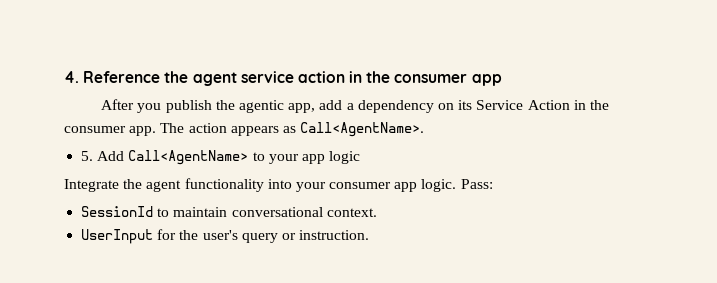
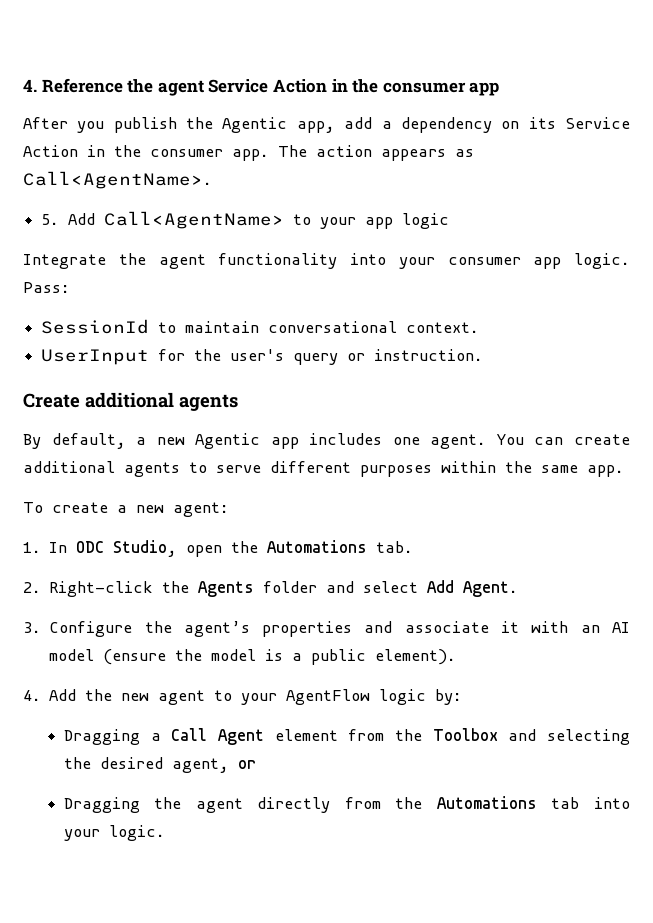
- 4. Reference the agent service action in the consumer app
+ 4. Reference the agent Service Action in the consumer app
- After you publish the agentic app, add a dependency on its Service Action in the consumer app.
+ After you publish the Agentic app, add a dependency on its Service Action in the consumer app.
+ Create additional agents
+ By default, a new Agentic app includes one agent. You can create additional agents to serve different purposes within the same app.
+ To create a new agent:
+ 1. In ODC Studio, open the Automations tab.
+ 2. Right-click the Agents folder and select Add Agent.
+ 3. Configure the agent’s properties and associate it with an AI model (ensure the model is a public element).
+ 4. Add the new agent to your AgentFlow logic by:
+ Dragging a Call Agent element from the Toolbox and selecting the desired agent, or
+ Dragging the agent directly from the Automations tab into your logic.

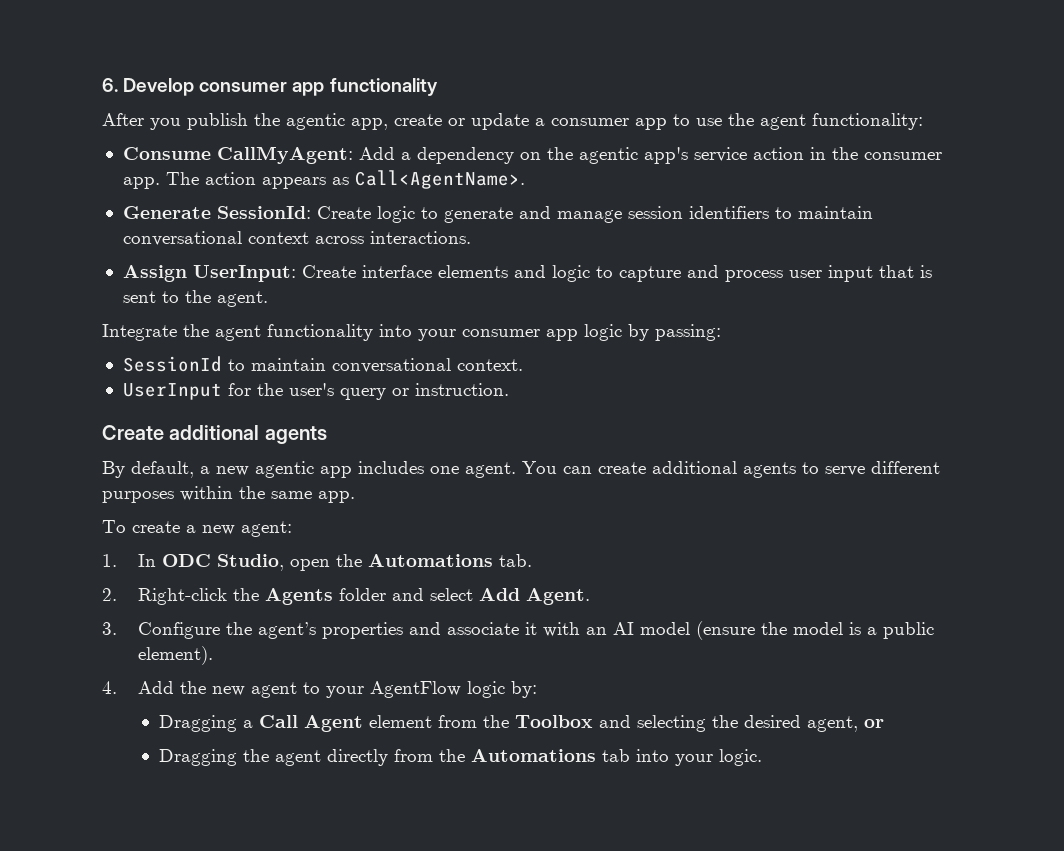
- 4. Reference the agent Service Action in the consumer app
+ 6. Develop consumer app functionality
- After you publish the Agentic app, add a dependency on its Service Action in the consumer app.
+ After you publish the agentic app, create or update a consumer app to use the agent functionality:
+ Consume CallMyAgent: Add a dependency on the agentic app's service action in the consumer app.
- 5. Add Call<AgentName> to your app logic
+ Generate SessionId: Create logic to generate and manage session identifiers to maintain conversational context across interactions.
+ Assign UserInput: Create interface elements and logic to capture and process user input that is sent to the agent.
- Integrate the agent functionality into your consumer app logic. Pass:
+ Integrate the agent functionality into your consumer app logic by passing:
- By default, a new Agentic app includes one agent.
+ By default, a new agentic app includes one agent.

